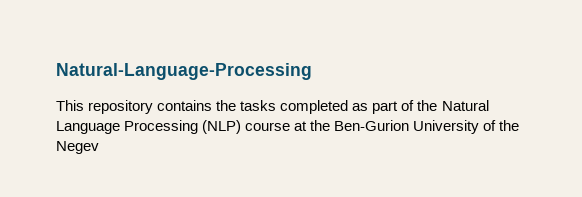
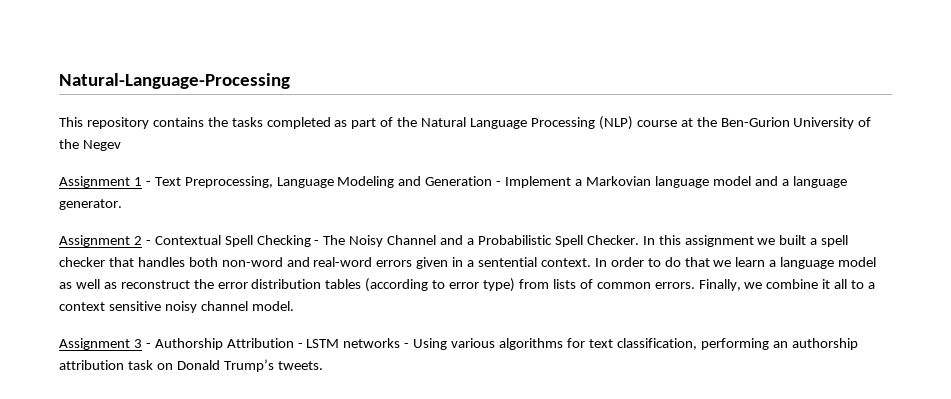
+ Assignment 1 - Text Preprocessing, Language Modeling and Generation - Implement a Markovian language model and a language generator.
+ Assignment 2 - Contextual Spell Checking - The Noisy Channel and a Probabilistic Spell Checker. In this assignment we built a spell checker that handles both non-word and real-word errors given in a sentential context. In order to do that we learn a language model as well as reconstruct the error distribution tables (according to error type) from lists of common errors. Finally, we combine it all to a context sensitive noisy channel model.
+ Assignment 3 - Authorship Attribution - LSTM networks - Using various algorithms for text classification, performing an authorship attribution task on Donald Trump’s tweets.

